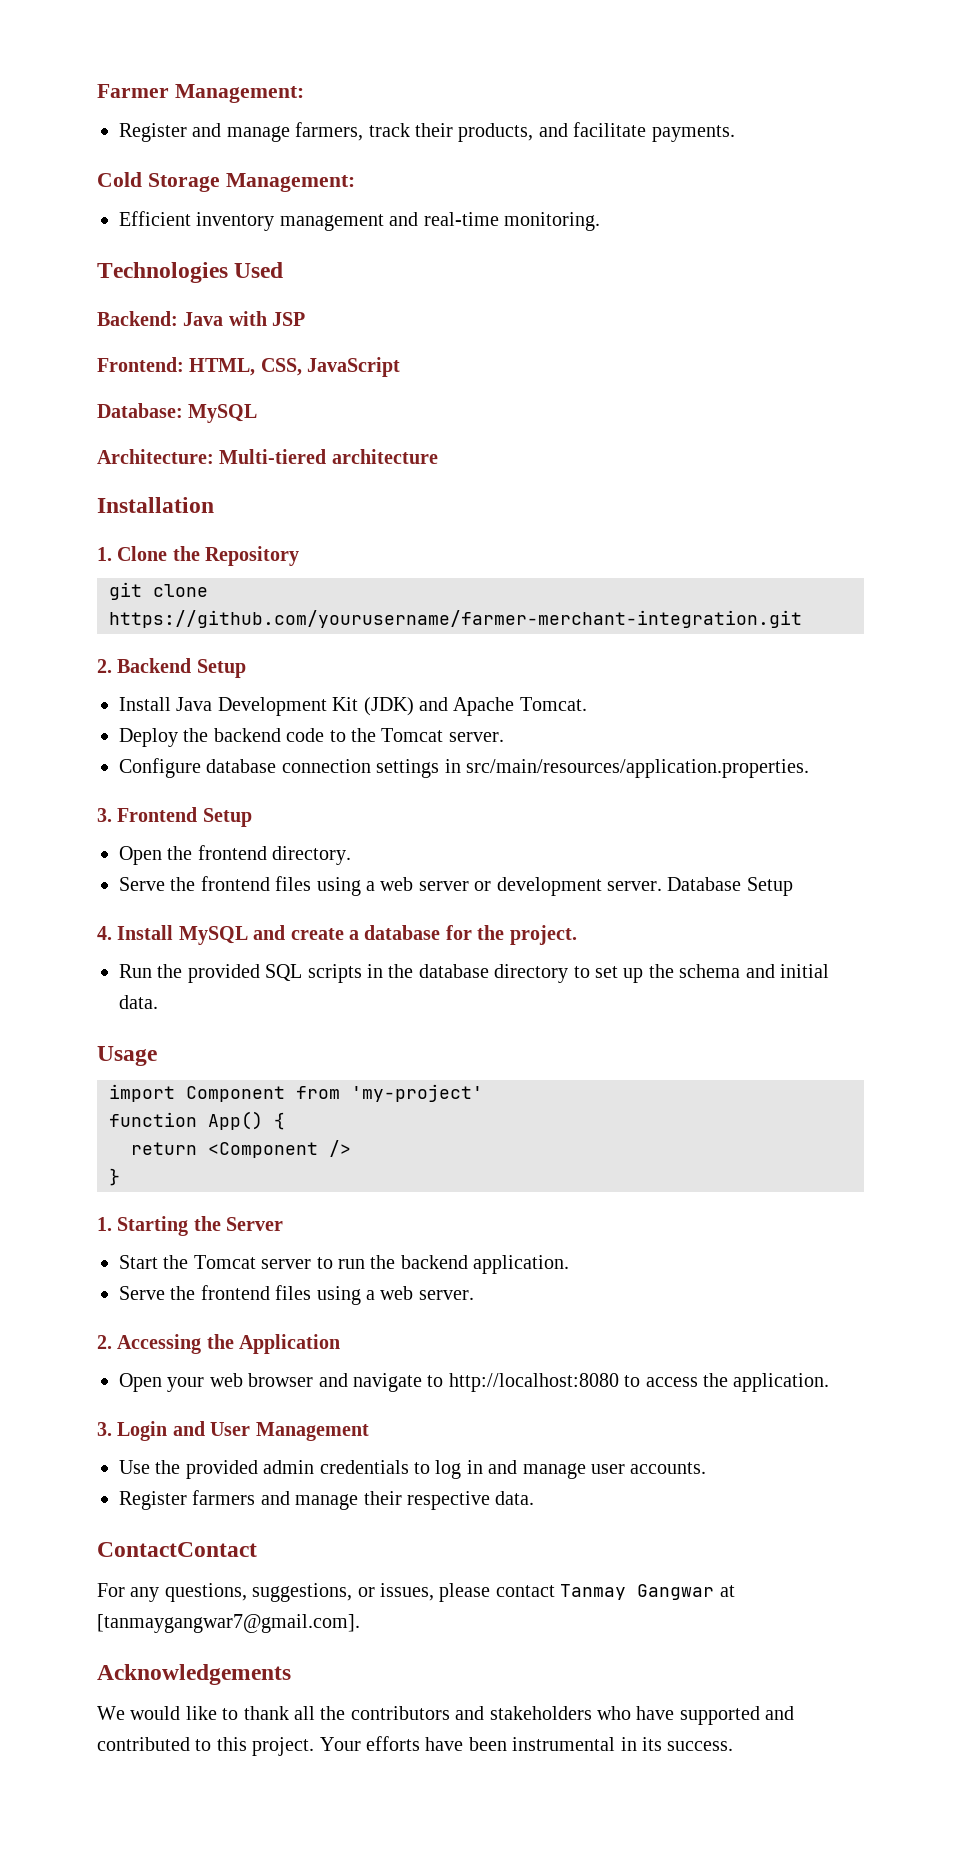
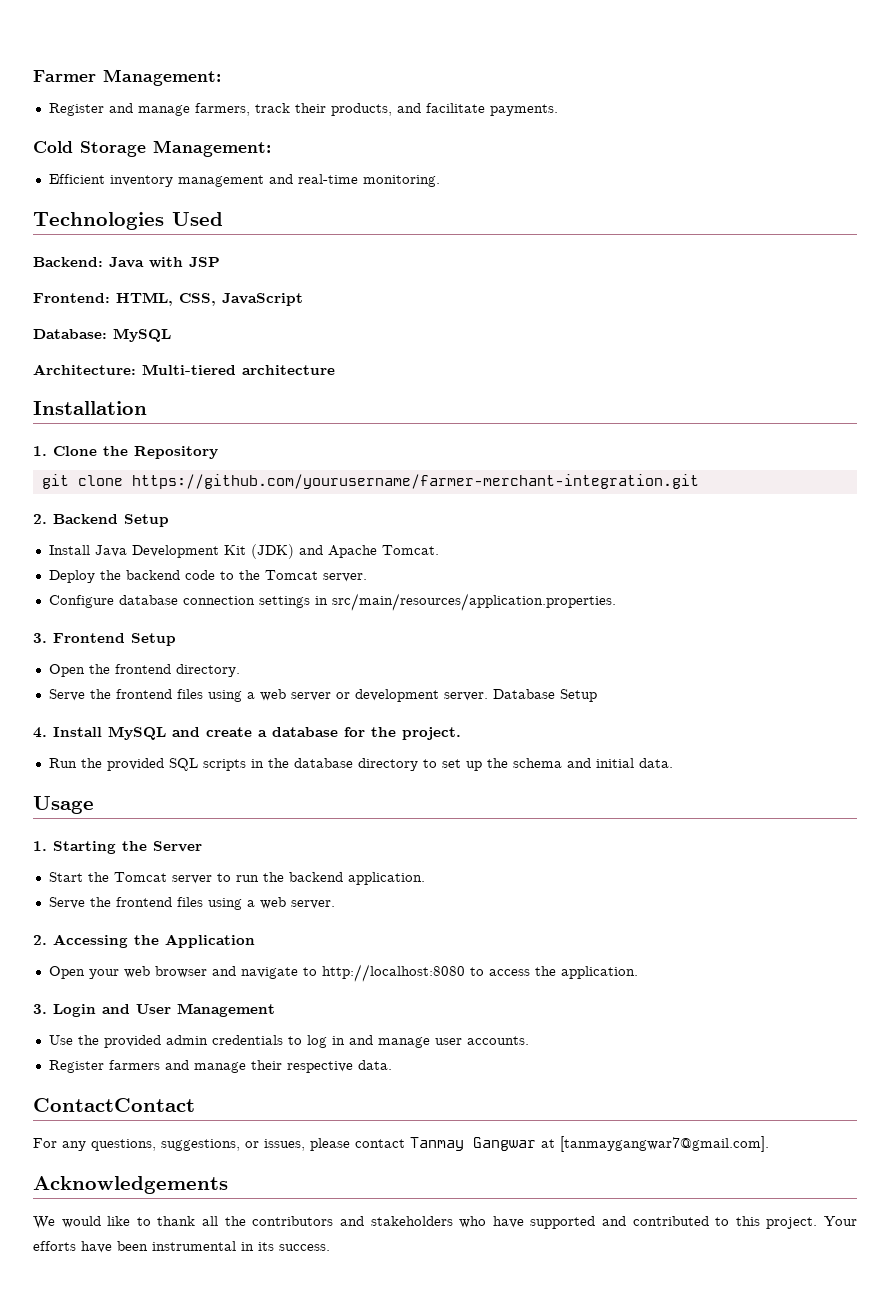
- import Component from 'my-project'
- function App() {
- return <Component />
- }

